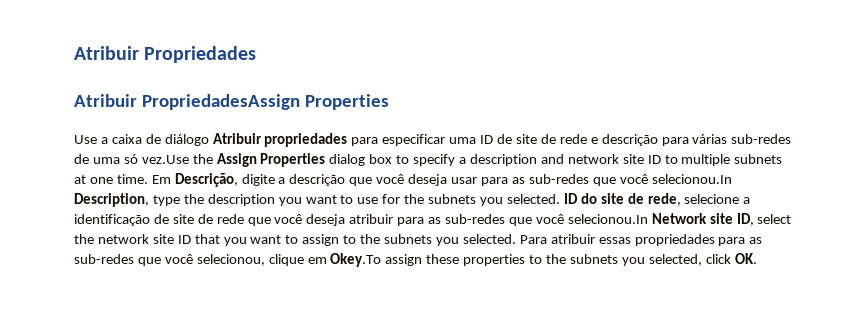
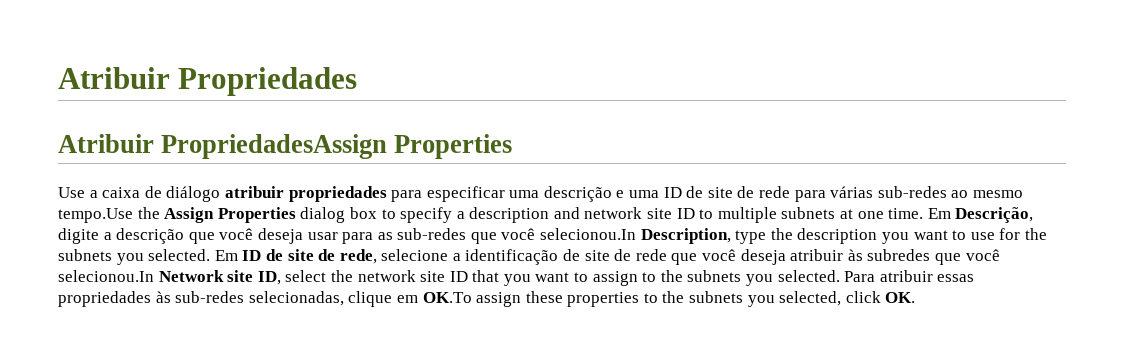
- Use a caixa de diálogo Atribuir propriedades para especificar uma ID de site de rede e descrição para várias sub-redes de uma só vez.Use the Assign Properties dialog box to specify a description and network site ID to multiple subnets at one time.
+ Use a caixa de diálogo atribuir propriedades para especificar uma descrição e uma ID de site de rede para várias sub-redes ao mesmo tempo.Use the Assign Properties dialog box to specify a description and network site ID to multiple subnets at one time.
- ID do site de rede, selecione a identificação de site de rede que você deseja atribuir para as sub-redes que você selecionou.In Network site ID, select the network site ID that you want to assign to the subnets you selected.
+ Em ID de site de rede, selecione a identificação de site de rede que você deseja atribuir às subredes que você selecionou.In Network site ID, select the network site ID that you want to assign to the subnets you selected.
- Para atribuir essas propriedades para as sub-redes que você selecionou, clique em Okey.To assign these properties to the subnets you selected, click OK.
+ Para atribuir essas propriedades às sub-redes selecionadas, clique em OK.To assign these properties to the subnets you selected, click OK.

